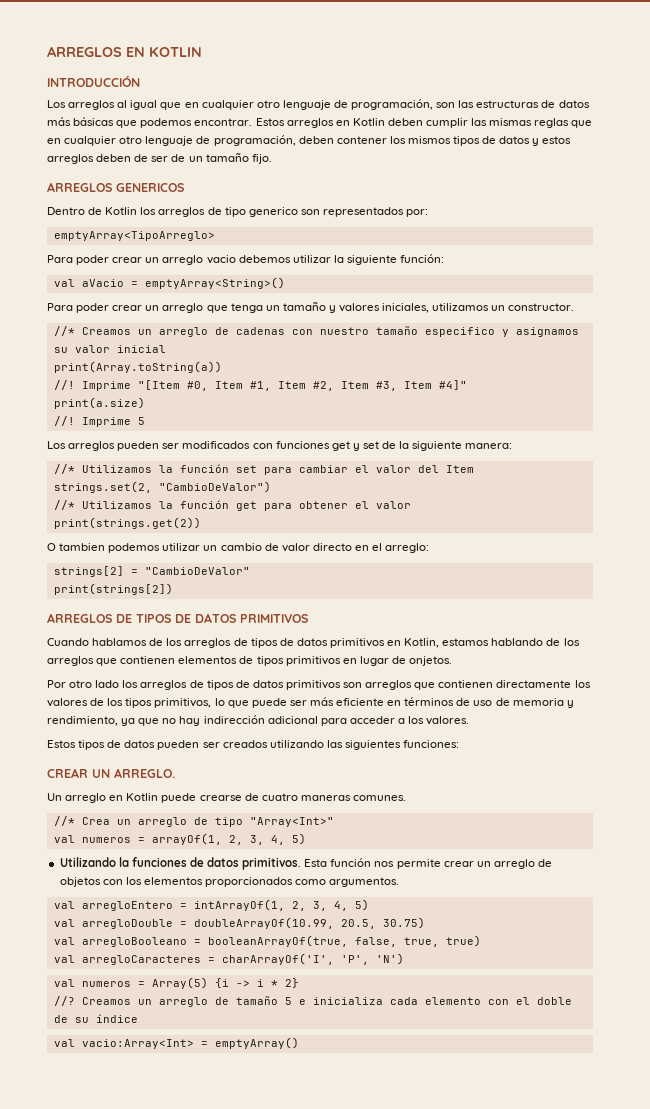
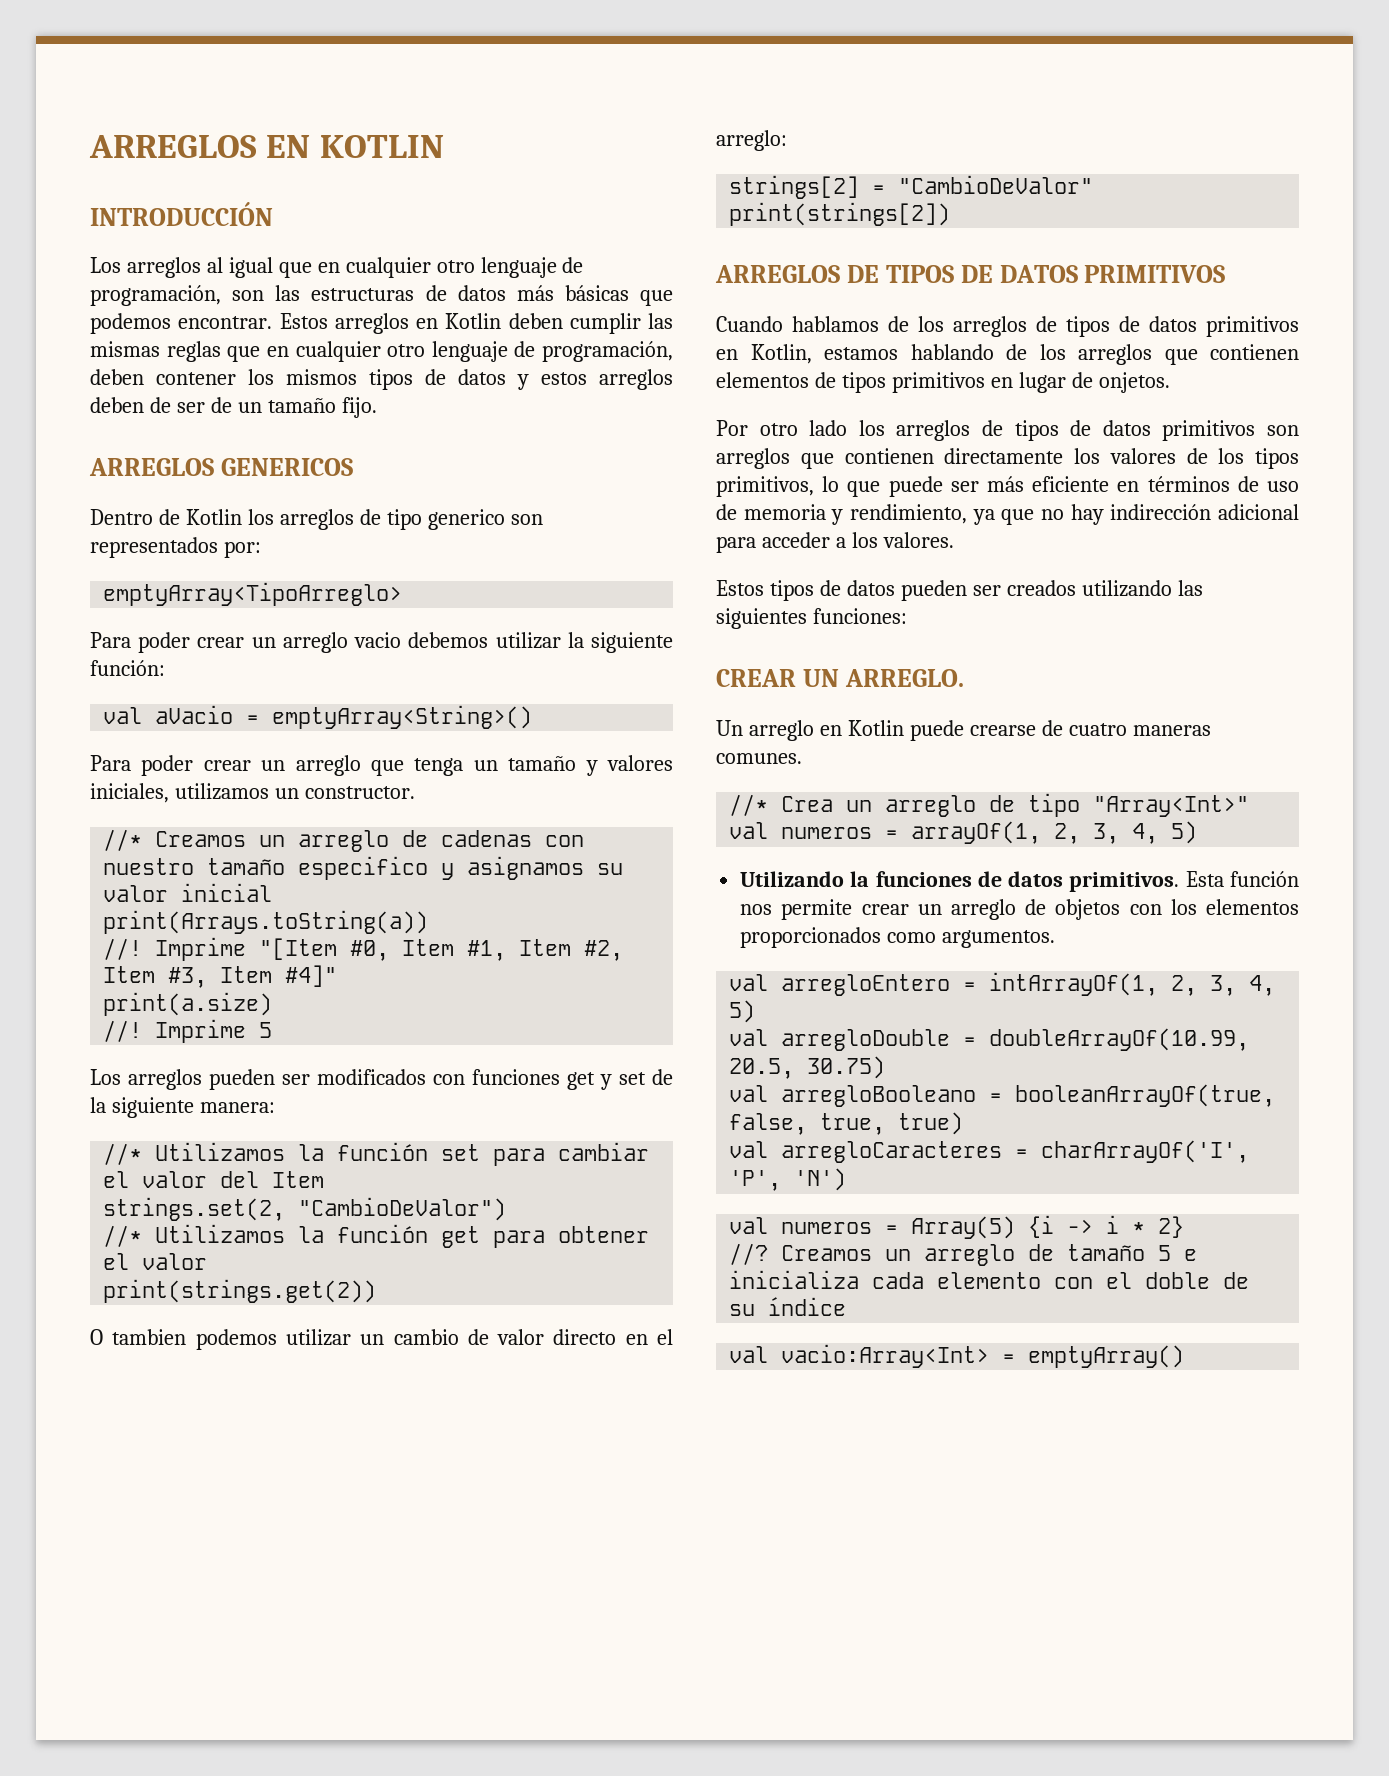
- print(Array.toString(a))
+ print(Arrays.toString(a))

